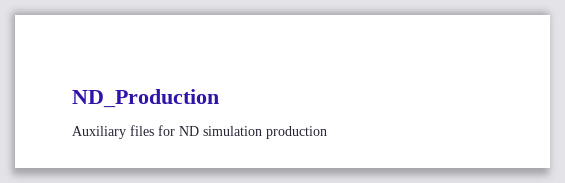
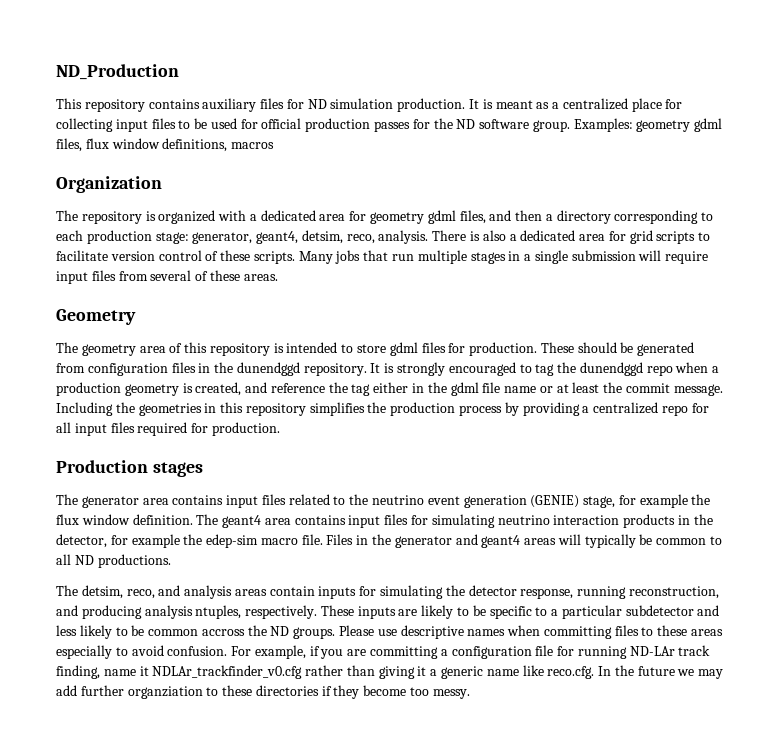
- Auxiliary files for ND simulation production
+ This repository contains auxiliary files for ND simulation production. It is meant as a centralized place for collecting input files to be used for official production passes for the ND software group. Examples: geometry gdml files, flux window definitions, macros
+ Organization
+ The repository is organized with a dedicated area for geometry gdml files, and then a directory corresponding to each production stage: generator, geant4, detsim, reco, analysis. There is also a dedicated area for grid scripts to facilitate version control of these scripts. Many jobs that run multiple stages in a single submission will require input files from several of these areas.
+ Geometry
+ The geometry area of this repository is intended to store gdml files for production. These should be generated from configuration files in the dunendggd repository. It is strongly encouraged to tag the dunendggd repo when a production geometry is created, and reference the tag either in the gdml file name or at least the commit message. Including the geometries in this repository simplifies the production process by providing a centralized repo for all input files required for production.
+ Production stages
+ The generator area contains input files related to the neutrino event generation (GENIE) stage, for example the flux window definition. The geant4 area contains input files for simulating neutrino interaction products in the detector, for example the edep-sim macro file. Files in the generator and geant4 areas will typically be common to all ND productions.
+ The detsim, reco, and analysis areas contain inputs for simulating the detector response, running reconstruction, and producing analysis ntuples, respectively. These inputs are likely to be specific to a particular subdetector and less likely to be common accross the ND groups. Please use descriptive names when committing files to these areas especially to avoid confusion. For example, if you are committing a configuration file for running ND-LAr track finding, name it NDLAr_trackfinder_v0.cfg rather than giving it a generic name like reco.cfg. In the future we may add further organziation to these directories if they become too messy.

